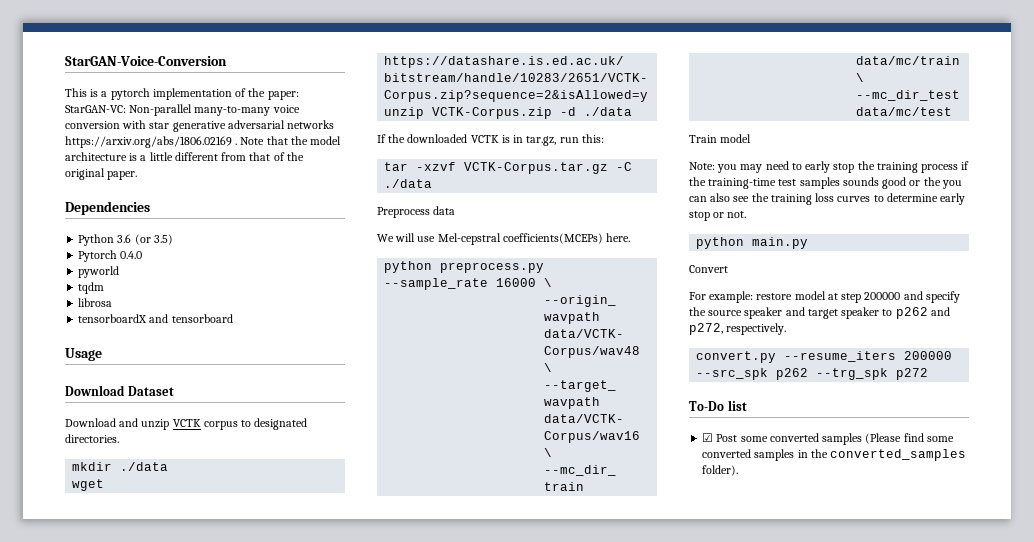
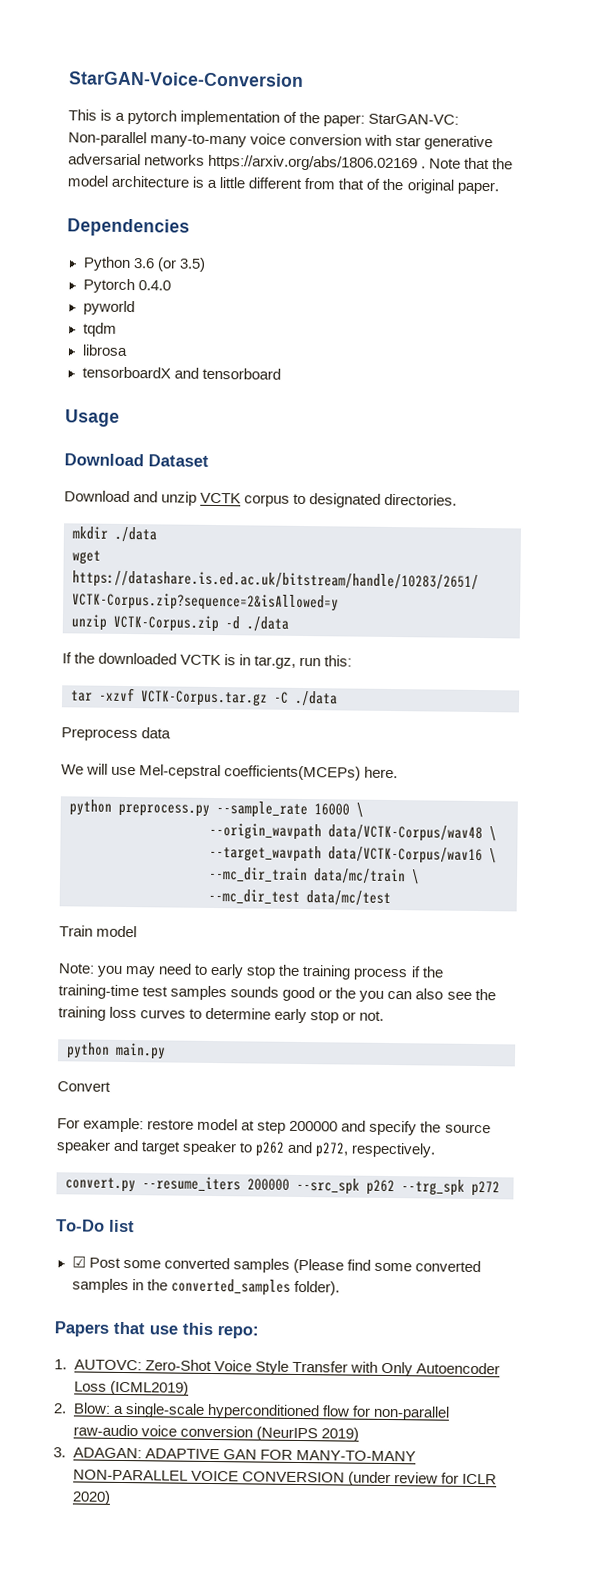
+ Papers that use this repo:
+ 1. AUTOVC: Zero-Shot Voice Style Transfer with Only Autoencoder Loss (ICML2019)
+ 2. Blow: a single-scale hyperconditioned flow for non-parallel raw-audio voice conversion (NeurIPS 2019)
+ 3. ADAGAN: ADAPTIVE GAN FOR MANY-TO-MANY NON-PARALLEL VOICE CONVERSION (under review for ICLR 2020)

